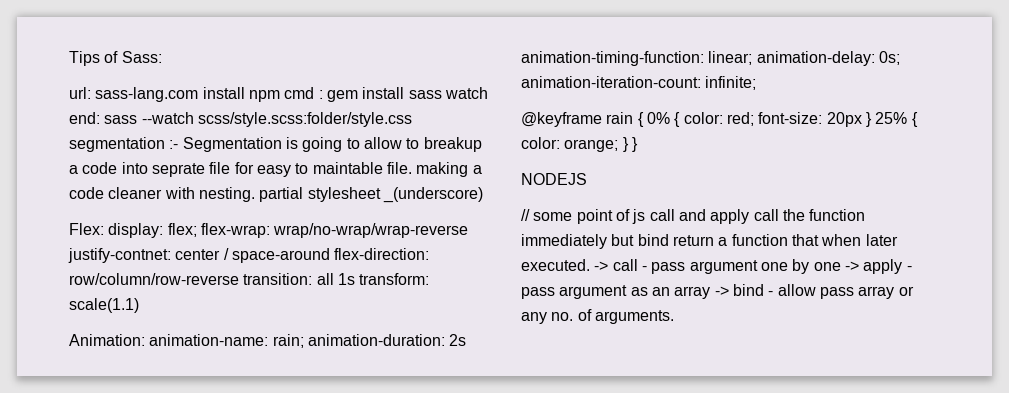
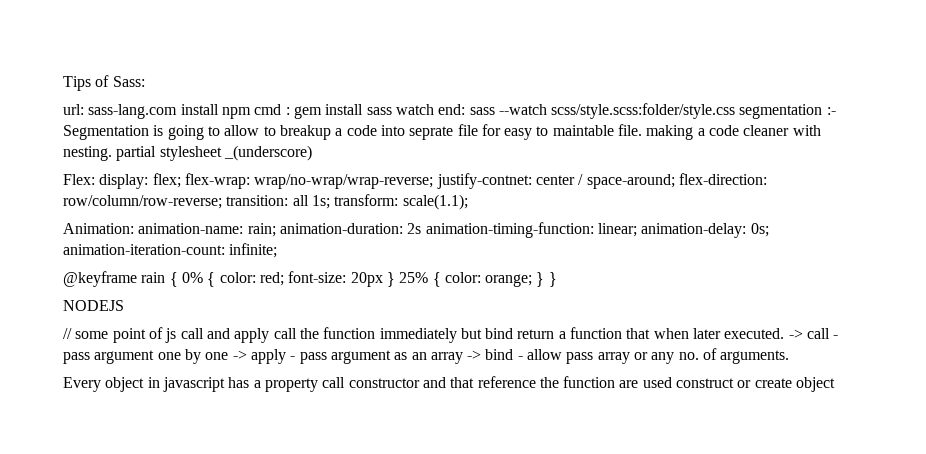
- Flex: display: flex; flex-wrap: wrap/no-wrap/wrap-reverse justify-contnet: center / space-around flex-direction: row/column/row-reverse transition: all 1s transform: scale(1.1)
+ Flex: display: flex; flex-wrap: wrap/no-wrap/wrap-reverse; justify-contnet: center / space-around; flex-direction: row/column/row-reverse; transition: all 1s; transform: scale(1.1);
+ Every object in javascript has a property call constructor and that reference the function are used construct or create object

